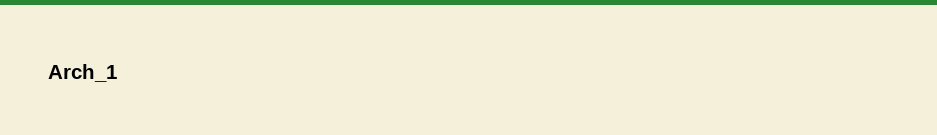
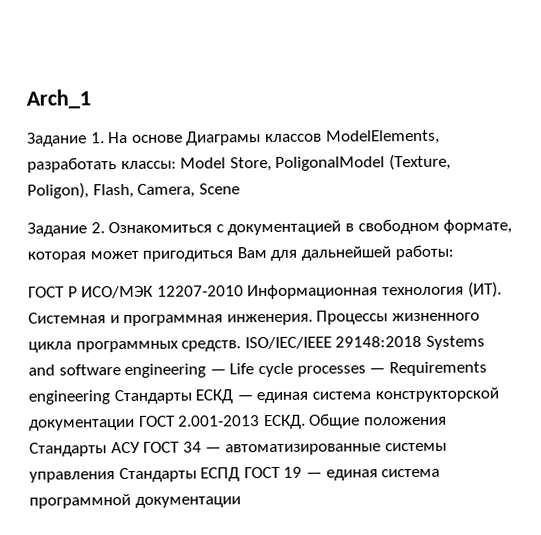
+ Задание 1. На основе Диаграмы классов ModelElements, разработать классы: Model Store, PoligonalModel (Texture, Poligon), Flash, Camera, Scene
+ Задание 2. Ознакомиться с документацией в свободном формате, которая может пригодиться Вам для дальнейшей работы:
+ ГОСТ Р ИСО/МЭК 12207-2010 Информационная технология (ИТ). Системная и программная инженерия. Процессы жизненного цикла программных средств. ISO/IEC/IEEE 29148:2018 Systems and software engineering — Life cycle processes — Requirements engineering Стандарты ЕСКД — единая система конструкторской документации ГОСТ 2.001-2013 ЕСКД. Общие положения Стандарты АСУ ГОСТ 34 — автоматизированные системы управления Стандарты ЕСПД ГОСТ 19 — единая система программной документации

